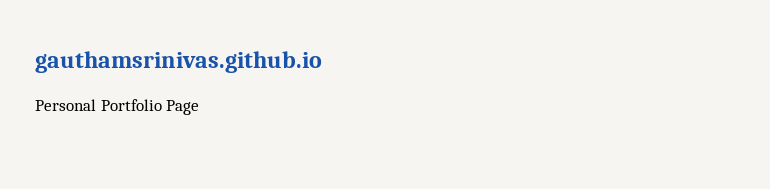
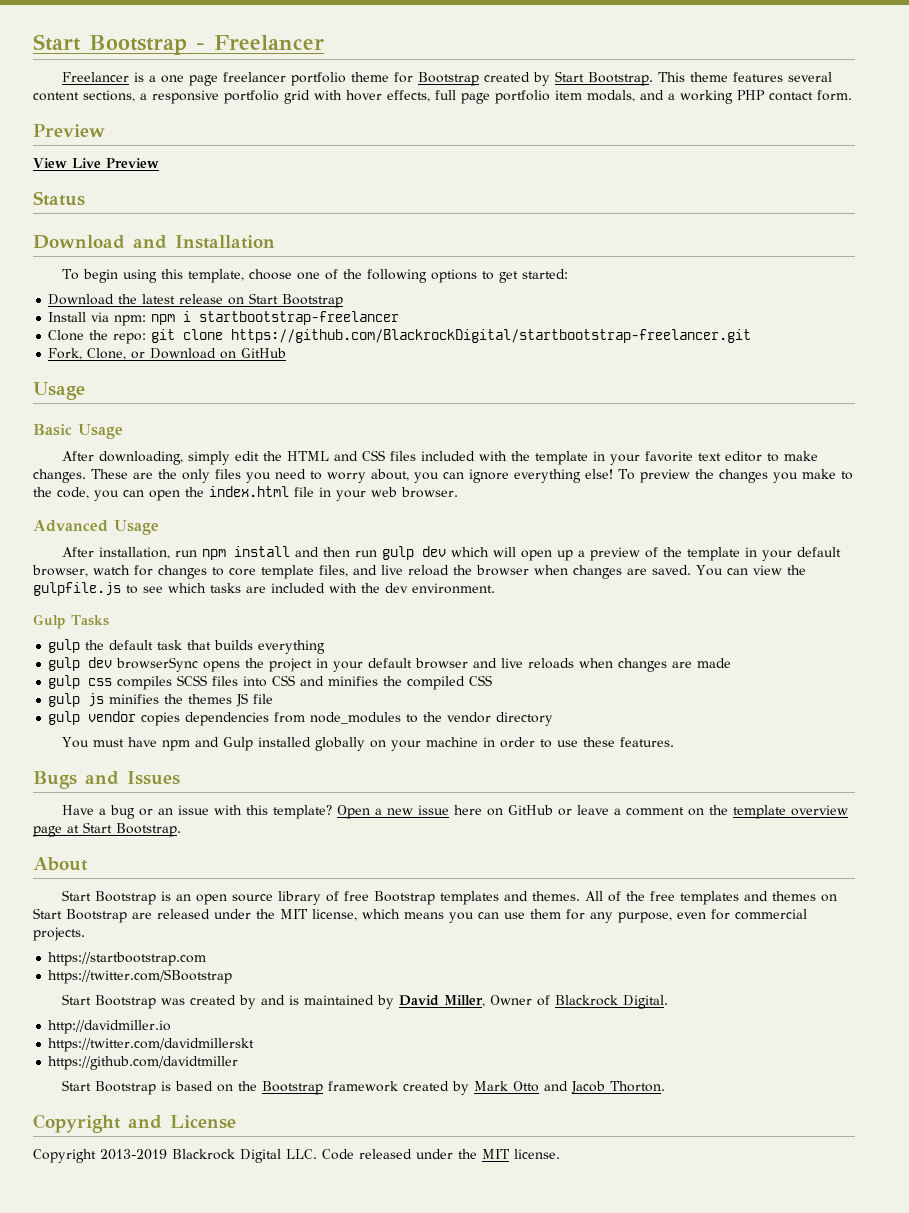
- gauthamsrinivas.github.io
- Personal Portfolio Page
+ Start Bootstrap - Freelancer
+ Freelancer is a one page freelancer portfolio theme for Bootstrap created by Start Bootstrap. This theme features several content sections, a responsive portfolio grid with hover effects, full page portfolio item modals, and a working PHP contact form.
+ Preview
+ View Live Preview
+ Status
+ Download and Installation
+ To begin using this template, choose one of the following options to get started:
+ Download the latest release on Start Bootstrap
+ Install via npm: npm i startbootstrap-freelancer
+ Clone the repo: git clone https://github.com/BlackrockDigital/startbootstrap-freelancer.git
+ Fork, Clone, or Download on GitHub
+ Usage
+ Basic Usage
+ After downloading, simply edit the HTML and CSS files included with the template in your favorite text editor to make changes. These are the only files you need to worry about, you can ignore everything else! To preview the changes you make to the code, you can open the index.html file in your web browser.
+ Advanced Usage
+ After installation, run npm install and then run gulp dev which will open up a preview of the template in your default browser, watch for changes to core template files, and live reload the browser when changes are saved. You can view the gulpfile.js to see which tasks are included with the dev environment.
+ Gulp Tasks
+ gulp the default task that builds everything
+ gulp dev browserSync opens the project in your default browser and live reloads when changes are made
+ gulp css compiles SCSS files into CSS and minifies the compiled CSS
+ gulp js minifies the themes JS file
+ gulp vendor copies dependencies from node_modules to the vendor directory
+ You must have npm and Gulp installed globally on your machine in order to use these features.
+ Bugs and Issues
+ Have a bug or an issue with this template? Open a new issue here on GitHub or leave a comment on the template overview page at Start Bootstrap.
+ About
+ Start Bootstrap is an open source library of free Bootstrap templates and themes. All of the free templates and themes on Start Bootstrap are released under the MIT license, which means you can use them for any purpose, even for commercial projects.
+ https://startbootstrap.com
+ https://twitter.com/SBootstrap
+ Start Bootstrap was created by and is maintained by David Miller, Owner of Blackrock Digital.
+ http://davidmiller.io
+ https://twitter.com/davidmillerskt
+ https://github.com/davidtmiller
+ Start Bootstrap is based on the Bootstrap framework created by Mark Otto and Jacob Thorton.
+ Copyright and License
+ Copyright 2013-2019 Blackrock Digital LLC. Code released under the MIT license.

